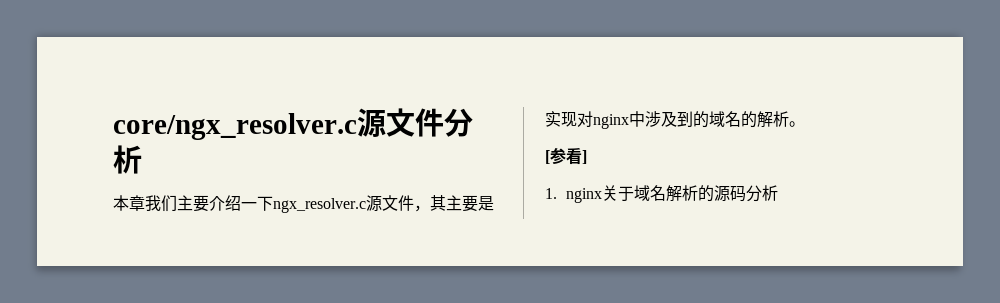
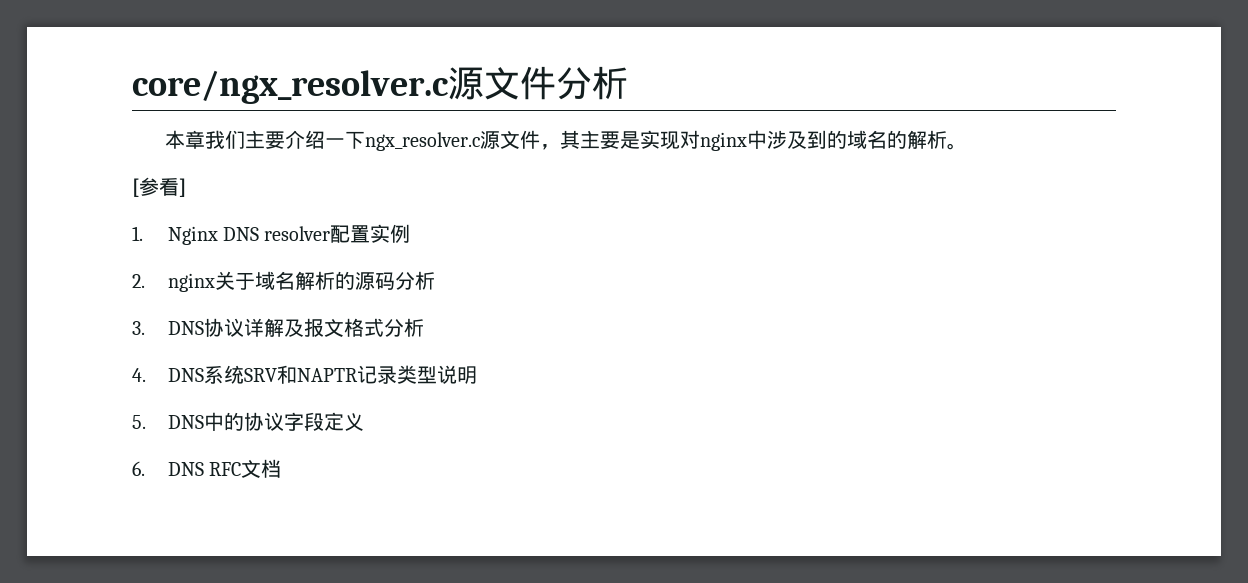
- 1. nginx关于域名解析的源码分析
+ 1. Nginx DNS resolver配置实例
+ 2. nginx关于域名解析的源码分析
+ 3. DNS协议详解及报文格式分析
+ 4. DNS系统SRV和NAPTR记录类型说明
+ 5. DNS中的协议字段定义
+ 6. DNS RFC文档

